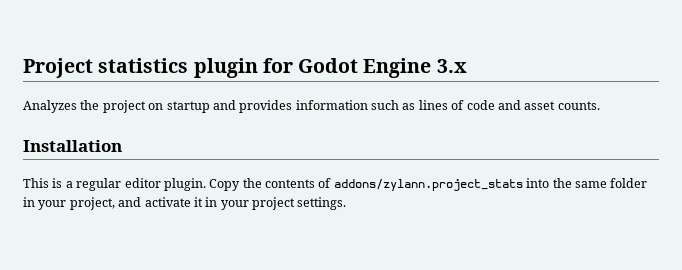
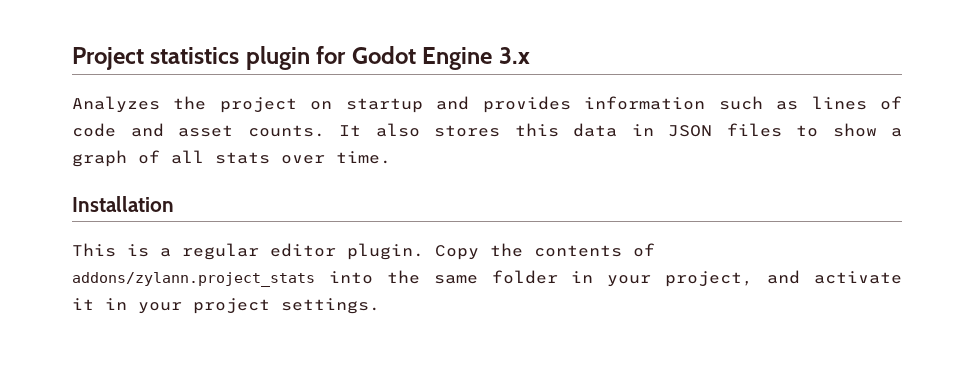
+ It also stores this data in JSON files to show a graph of all stats over time.

